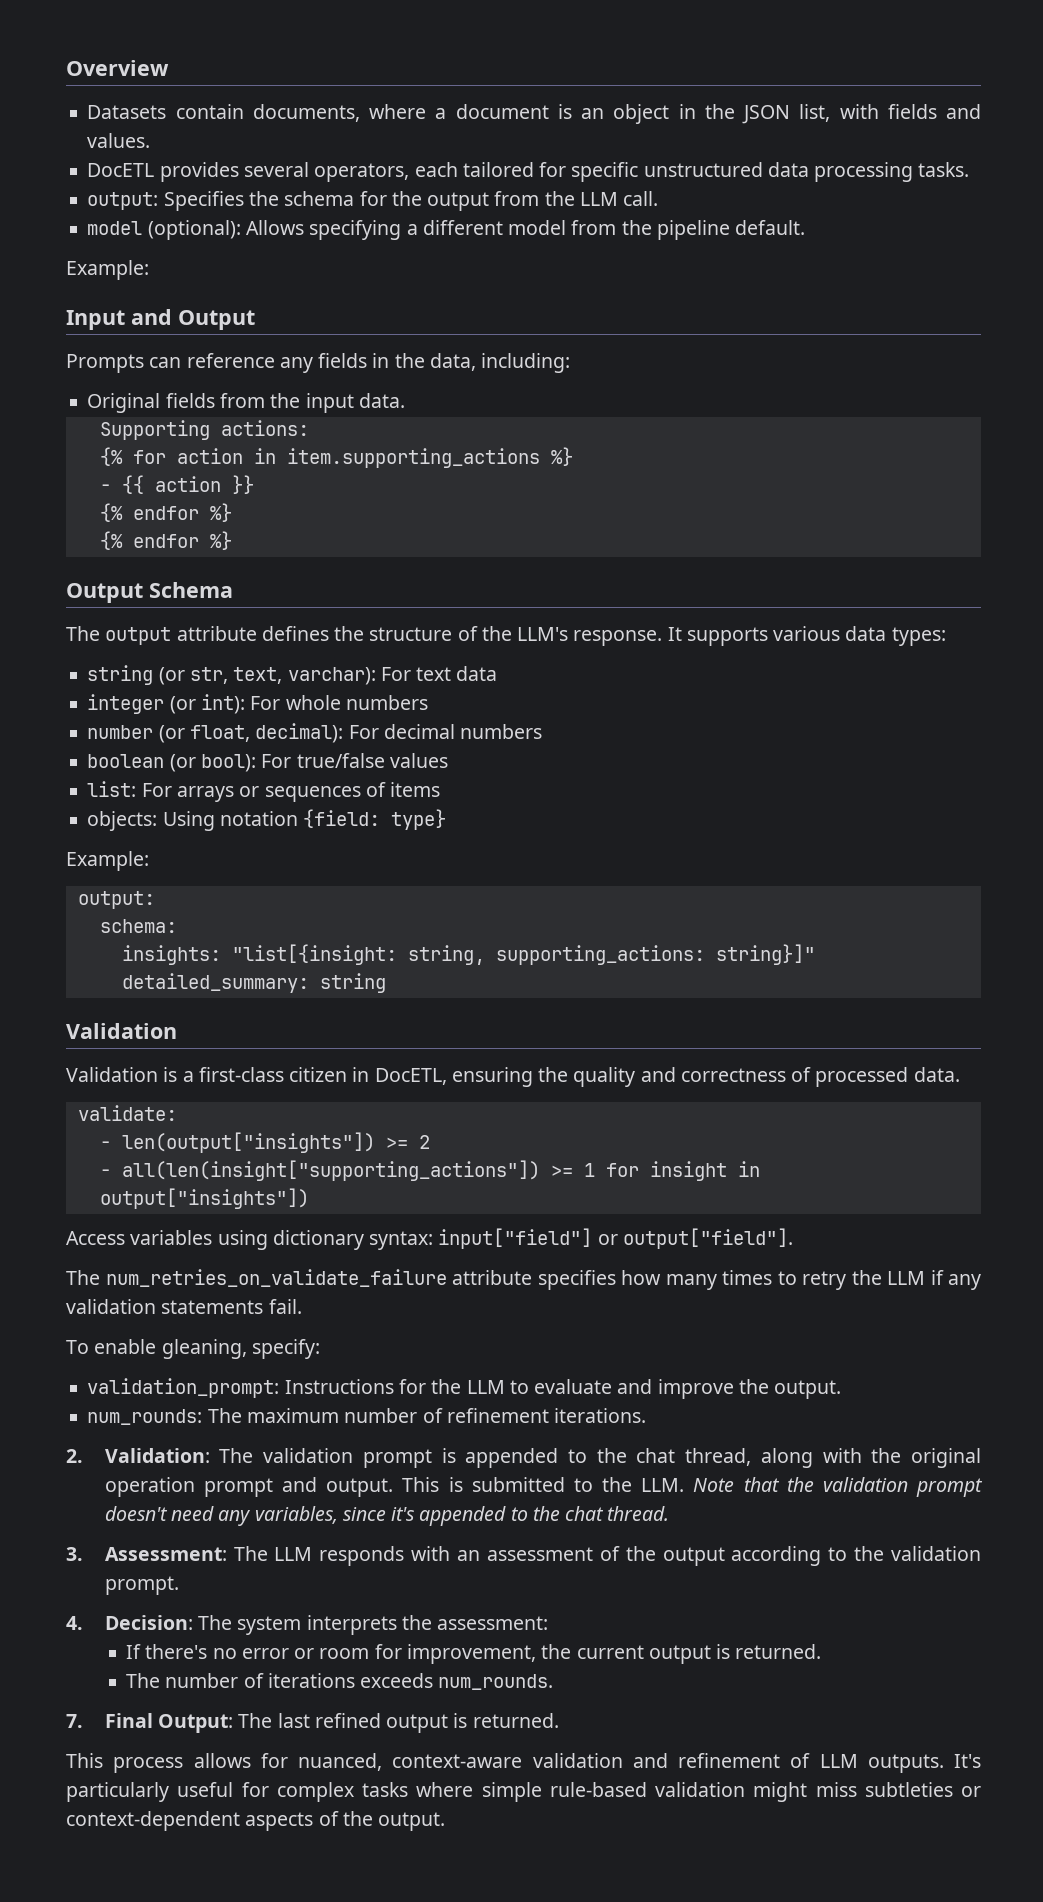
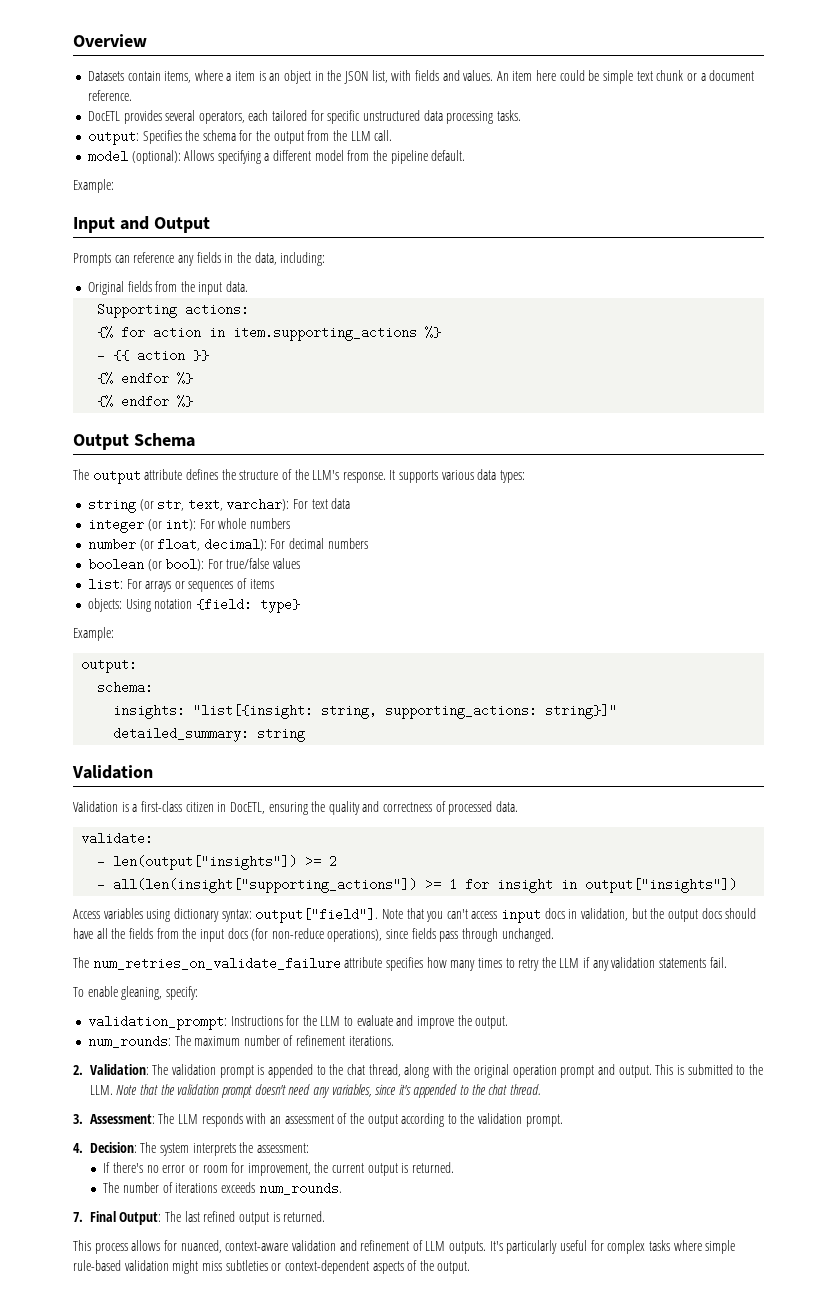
- Datasets contain documents, where a document is an object in the JSON list, with fields and values.
+ Datasets contain items, where a item is an object in the JSON list, with fields and values. An item here could be simple text chunk or a document reference.
- Access variables using dictionary syntax: input["field"] or output["field"].
+ Access variables using dictionary syntax: output["field"]. Note that you can't access input docs in validation, but the output docs should have all the fields from the input docs (for non-reduce operations), since fields pass through unchanged.

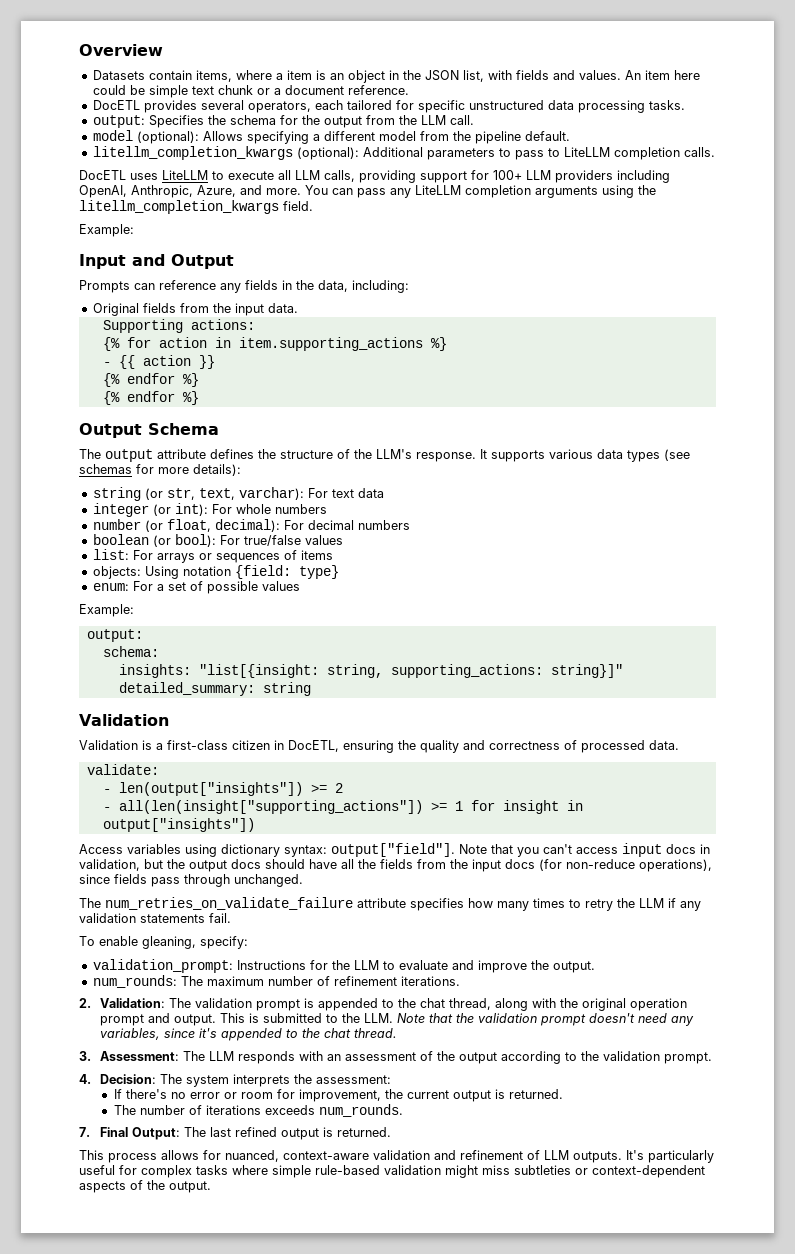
+ litellm_completion_kwargs (optional): Additional parameters to pass to LiteLLM completion calls.
+ DocETL uses LiteLLM to execute all LLM calls, providing support for 100+ LLM providers including OpenAI, Anthropic, Azure, and more. You can pass any LiteLLM completion arguments using the litellm_completion_kwargs field.
- It supports various data types:
+ It supports various data types (see schemas for more details):
+ enum: For a set of possible values

